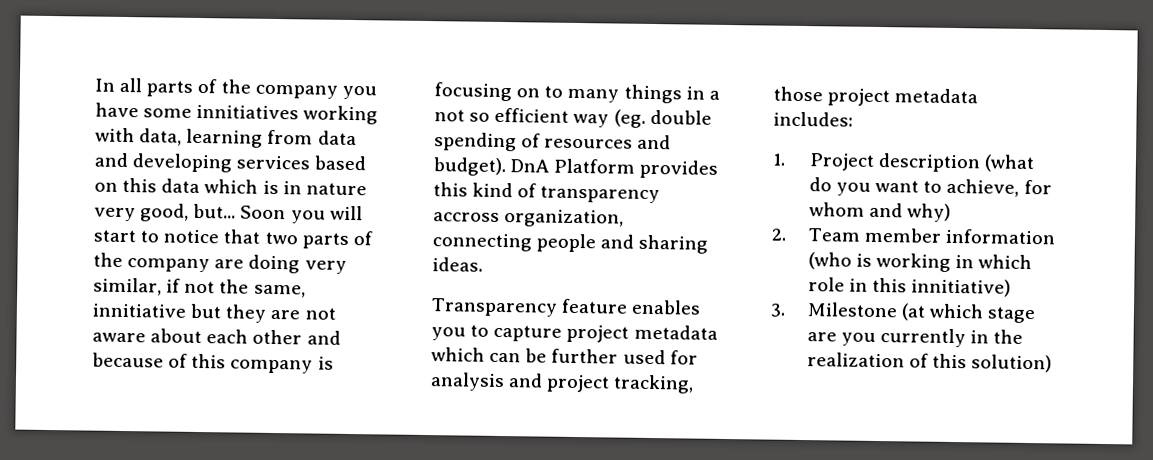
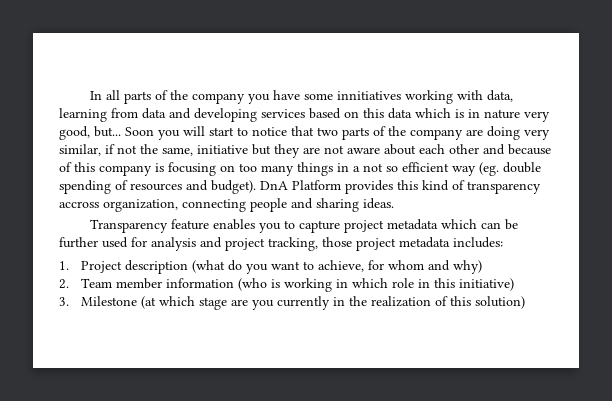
- Soon you will start to notice that two parts of the company are doing very similar, if not the same, innitiative but they are not aware about each other and because of this company is focusing on to many things in a not so efficient way (eg. double spending of resources and budget).
+ Soon you will start to notice that two parts of the company are doing very similar, if not the same, initiative but they are not aware about each other and because of this company is focusing on too many things in a not so efficient way (eg. double spending of resources and budget).
- 2. Team member information (who is working in which role in this innitiative)
+ 2. Team member information (who is working in which role in this initiative)

